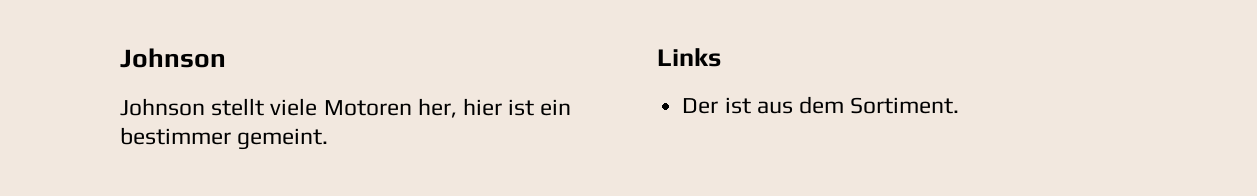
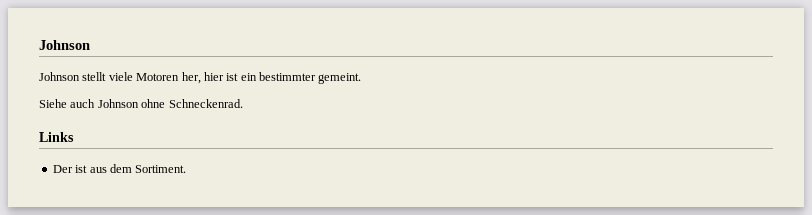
- Johnson stellt viele Motoren her, hier ist ein bestimmer gemeint.
+ Johnson stellt viele Motoren her, hier ist ein bestimmter gemeint.
+ Siehe auch Johnson ohne Schneckenrad.

